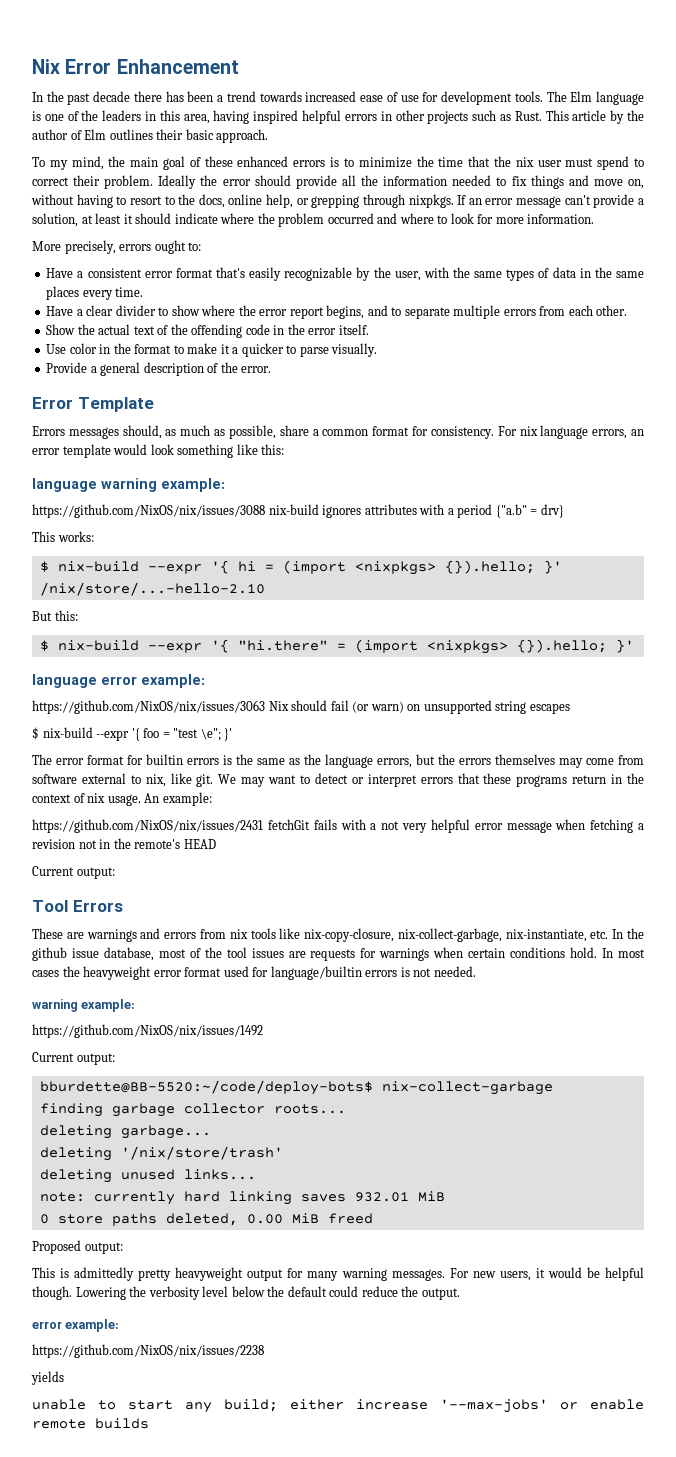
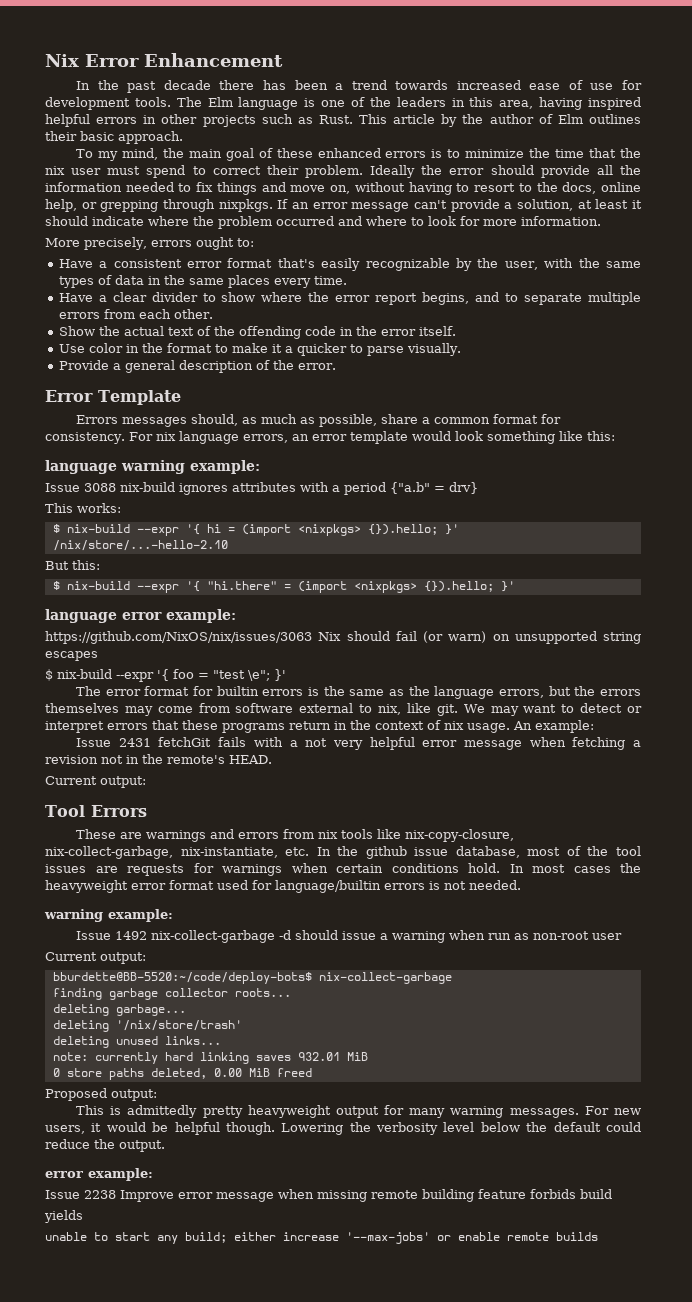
- https://github.com/NixOS/nix/issues/3088 nix-build ignores attributes with a period {"a.b" = drv}
+ Issue 3088 nix-build ignores attributes with a period {"a.b" = drv}
- https://github.com/NixOS/nix/issues/2431 fetchGit fails with a not very helpful error message when fetching a revision not in the remote's HEAD
+ Issue 2431 fetchGit fails with a not very helpful error message when fetching a revision not in the remote's HEAD.
- https://github.com/NixOS/nix/issues/1492
+ Issue 1492 nix-collect-garbage -d should issue a warning when run as non-root user
- https://github.com/NixOS/nix/issues/2238
+ Issue 2238 Improve error message when missing remote building feature forbids build

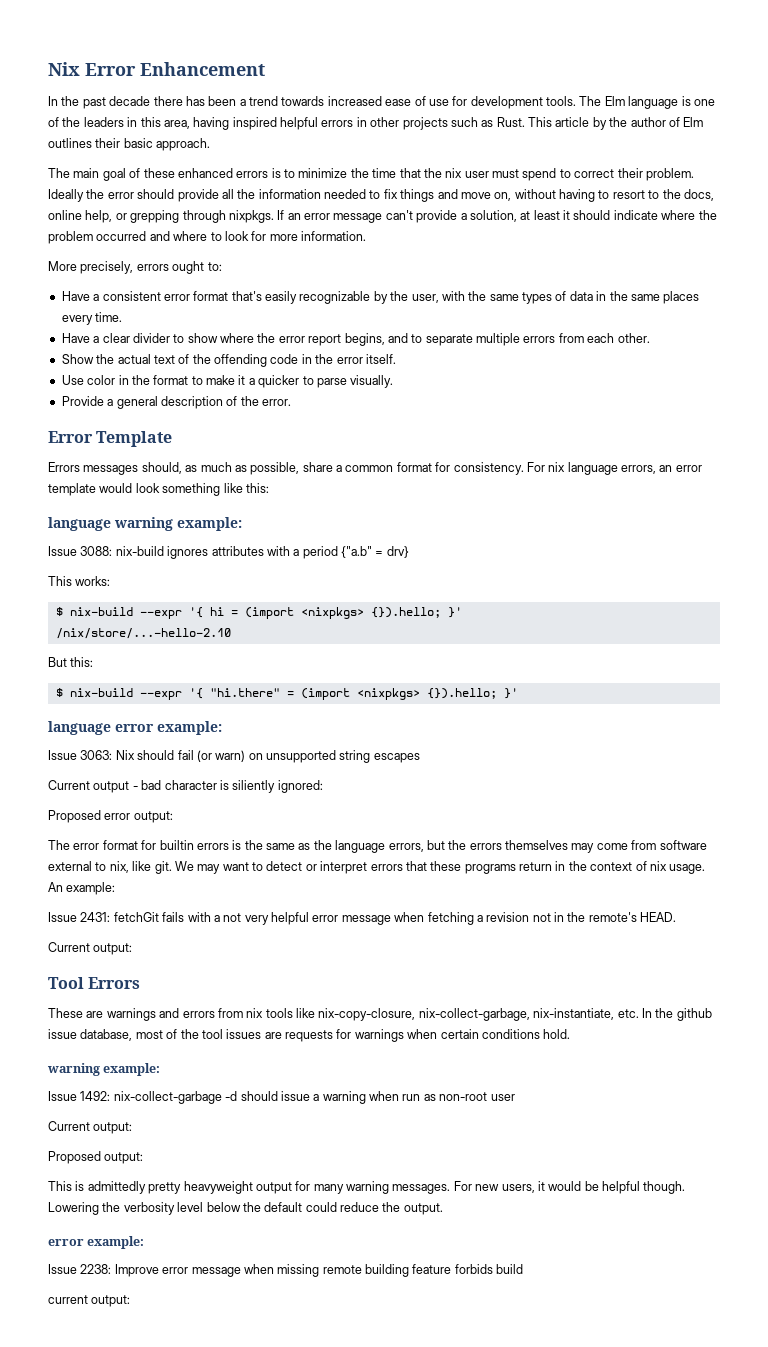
- To my mind, the main goal of these enhanced errors is to minimize the time that the nix user must spend to correct their problem.
+ The main goal of these enhanced errors is to minimize the time that the nix user must spend to correct their problem.
- Issue 3088 nix-build ignores attributes with a period {"a.b" = drv}
+ Issue 3088: nix-build ignores attributes with a period {"a.b" = drv}
- https://github.com/NixOS/nix/issues/3063 Nix should fail (or warn) on unsupported string escapes
+ Issue 3063: Nix should fail (or warn) on unsupported string escapes
- $ nix-build --expr '{ foo = "test \e"; }'
+ Current output - bad character is siliently ignored:
+ Proposed error output:
- Issue 2431 fetchGit fails with a not very helpful error message when fetching a revision not in the remote's HEAD.
+ Issue 2431: fetchGit fails with a not very helpful error message when fetching a revision not in the remote's HEAD.
- These are warnings and errors from nix tools like nix-copy-closure, nix-collect-garbage, nix-instantiate, etc. In the github issue database, most of the tool issues are requests for warnings when certain conditions hold. In most cases the heavyweight error format used for language/builtin errors is not needed.
+ These are warnings and errors from nix tools like nix-copy-closure, nix-collect-garbage, nix-instantiate, etc. In the github issue database, most of the tool issues are requests for warnings when certain conditions hold.
  warning example:
- Issue 1492 nix-collect-garbage -d should issue a warning when run as non-root user
+ Issue 1492: nix-collect-garbage -d should issue a warning when run as non-root user
- bburdette@BB-5520:~/code/deploy-bots$ nix-collect-garbage
- finding garbage collector roots...
- deleting garbage...
- deleting '/nix/store/trash'
- deleting unused links...
- note: currently hard linking saves 932.01 MiB
- 0 store paths deleted, 0.00 MiB freed
- Issue 2238 Improve error message when missing remote building feature forbids build
+ Issue 2238: Improve error message when missing remote building feature forbids build
- yields
- unable to start any build; either increase '--max-jobs' or enable remote builds
+ current output:

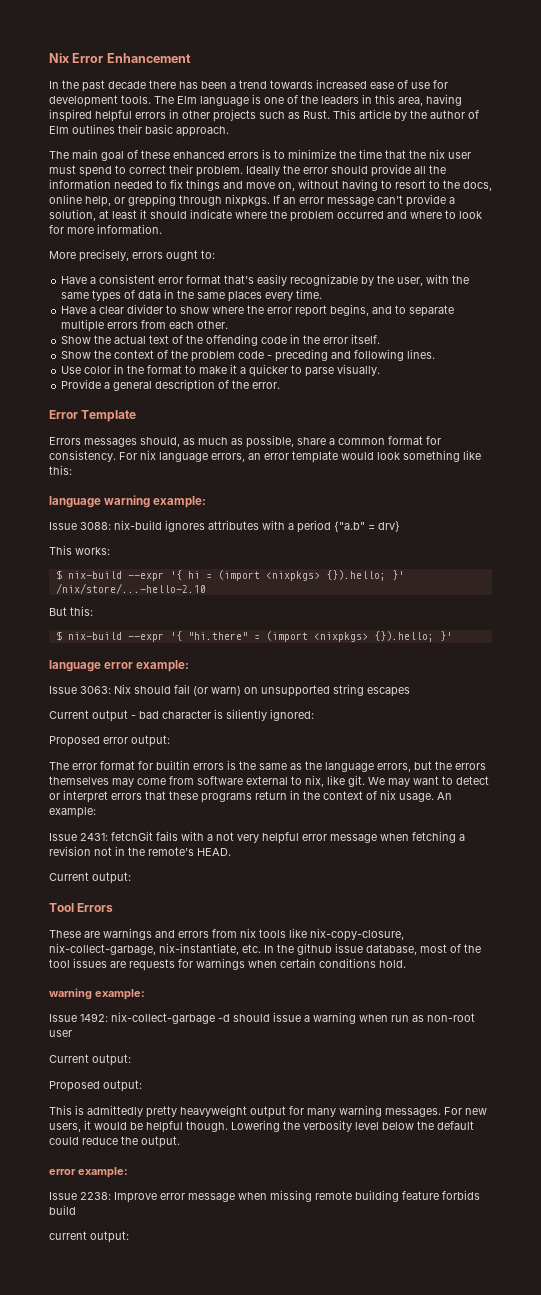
+ Show the context of the problem code - preceding and following lines.

